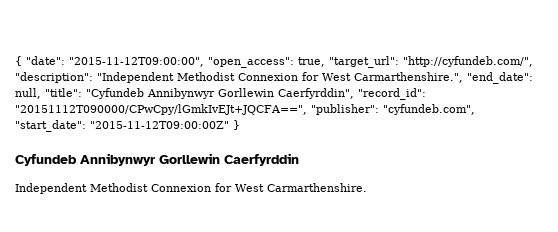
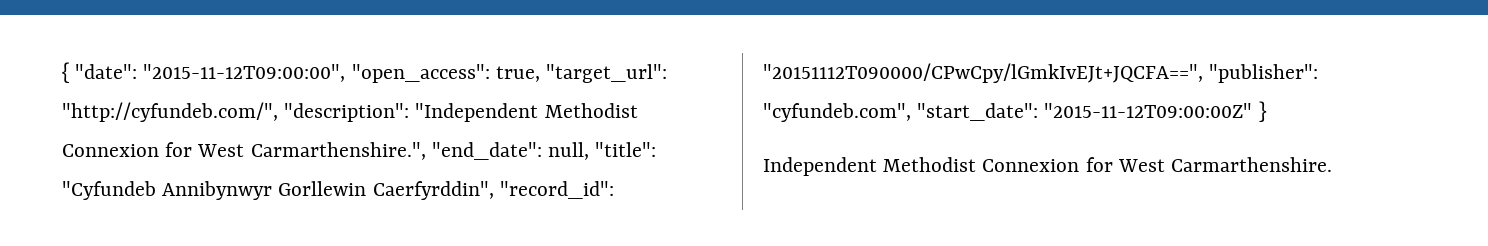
- Cyfundeb Annibynwyr Gorllewin Caerfyrddin

